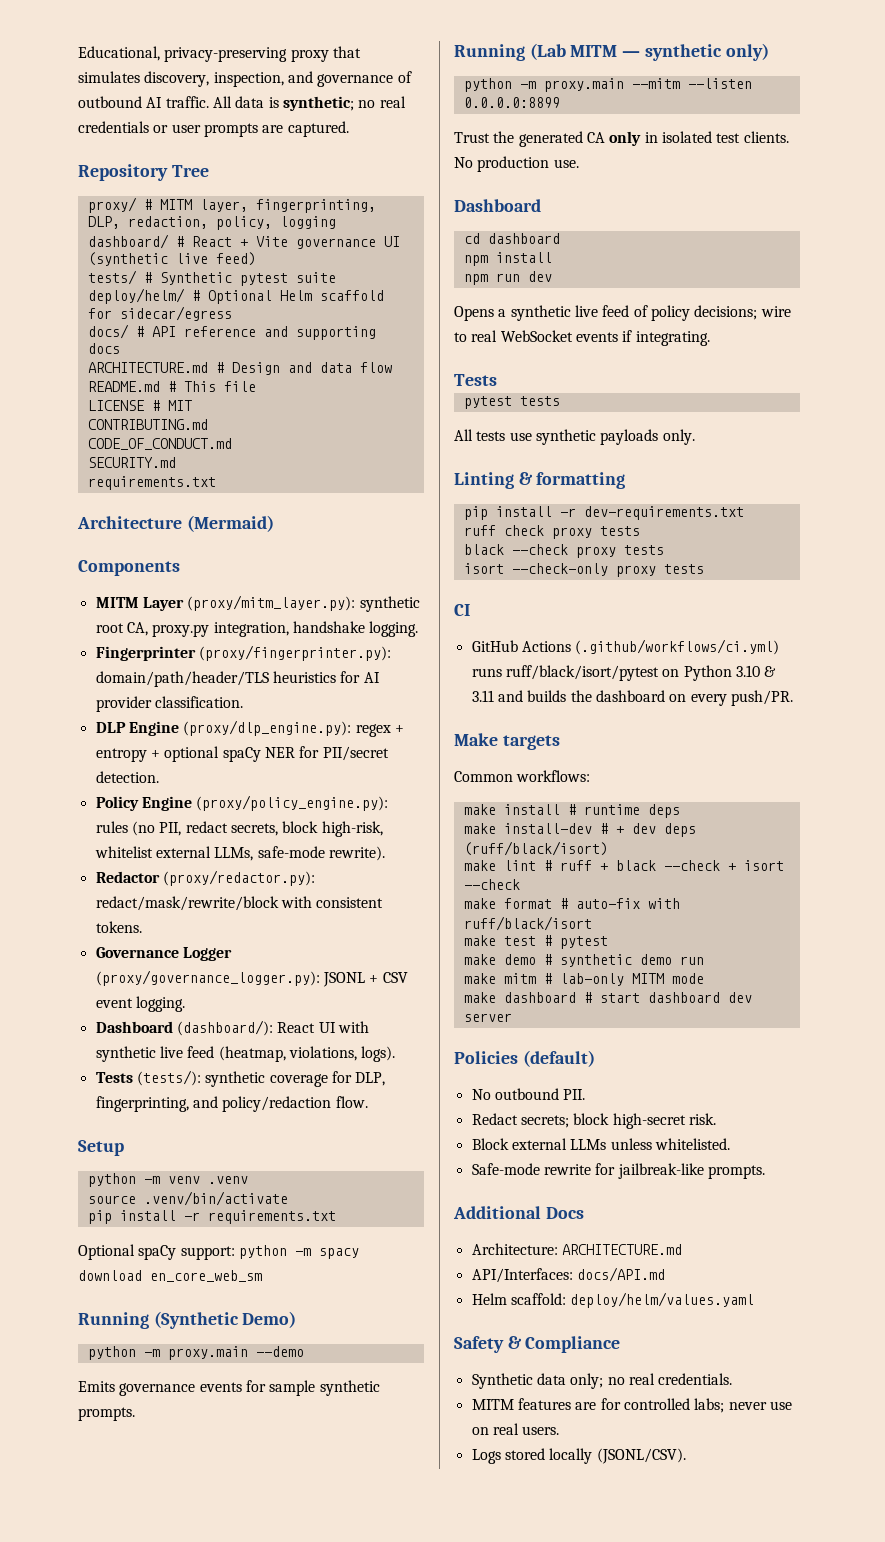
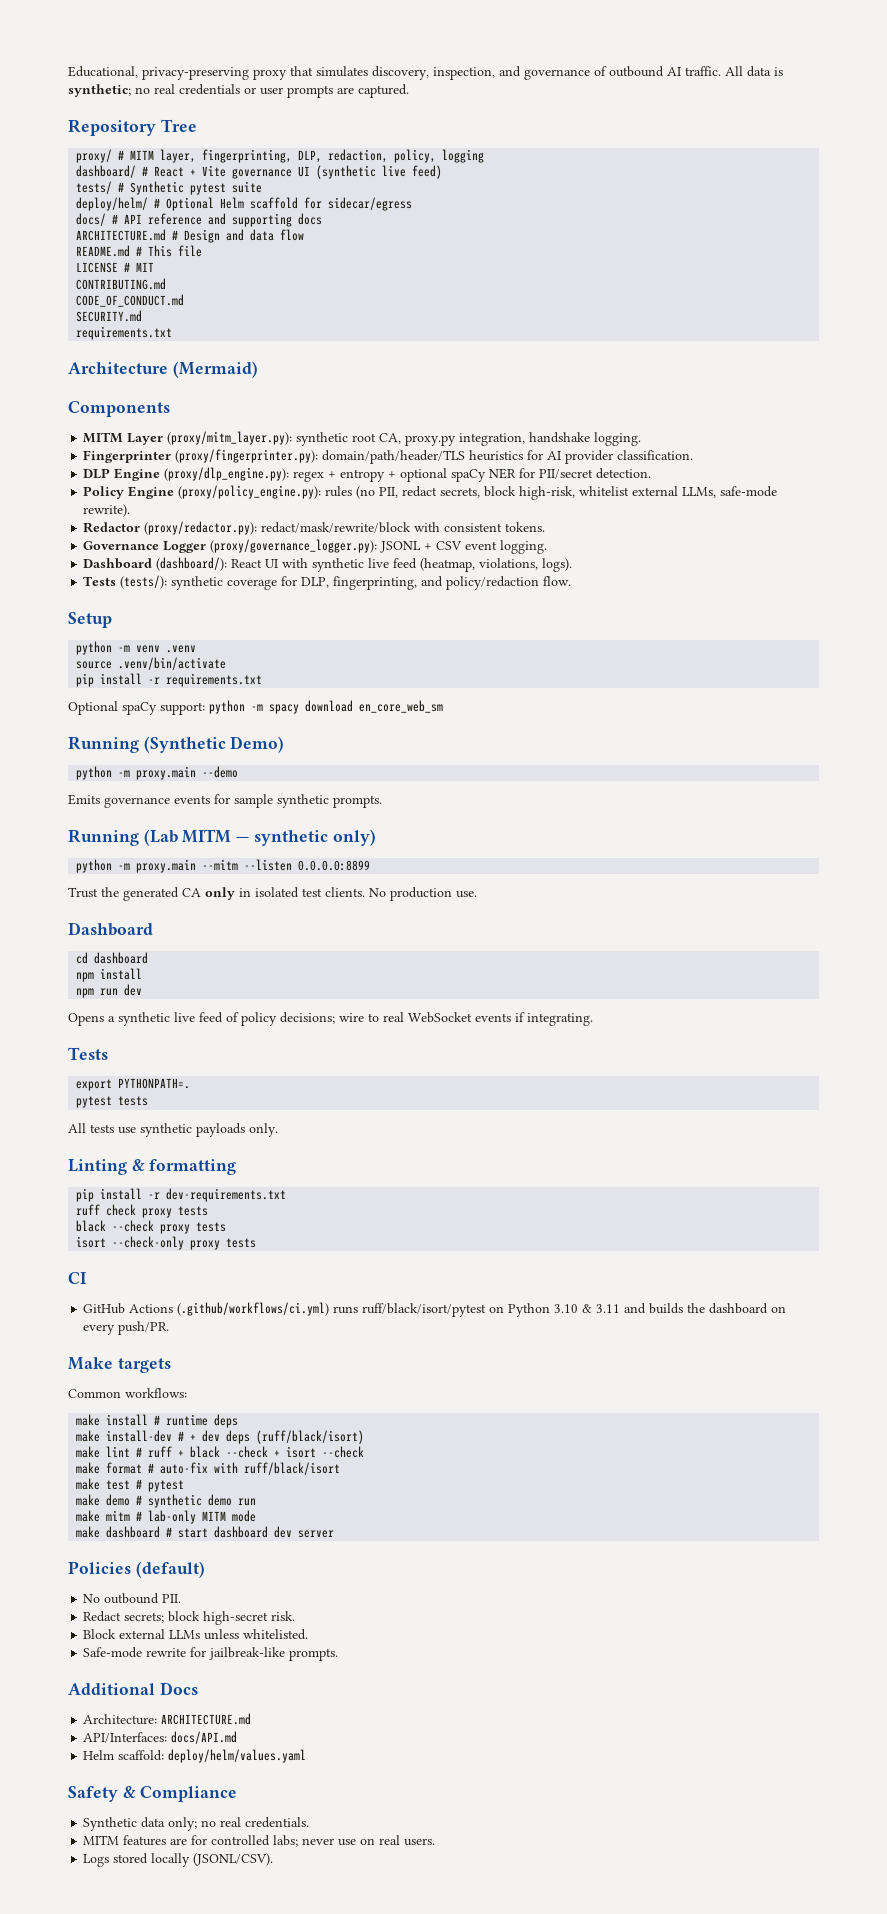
+ export PYTHONPATH=.

